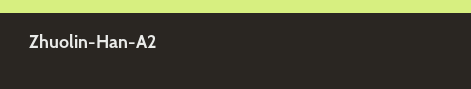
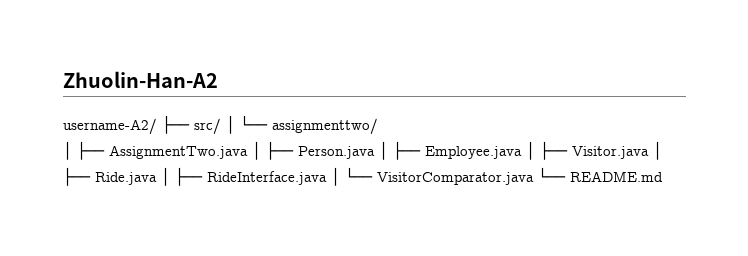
+ username-A2/ ├── src/ │ └── assignmenttwo/
+ │ ├── AssignmentTwo.java │ ├── Person.java │ ├── Employee.java │ ├── Visitor.java │ ├── Ride.java │ ├── RideInterface.java │ └── VisitorComparator.java └── README.md

